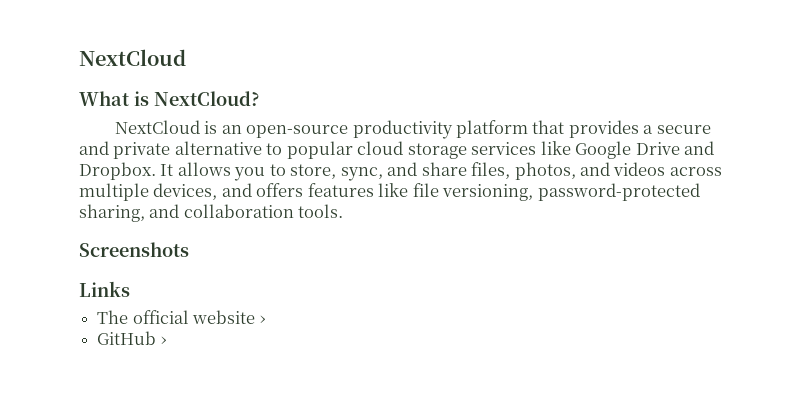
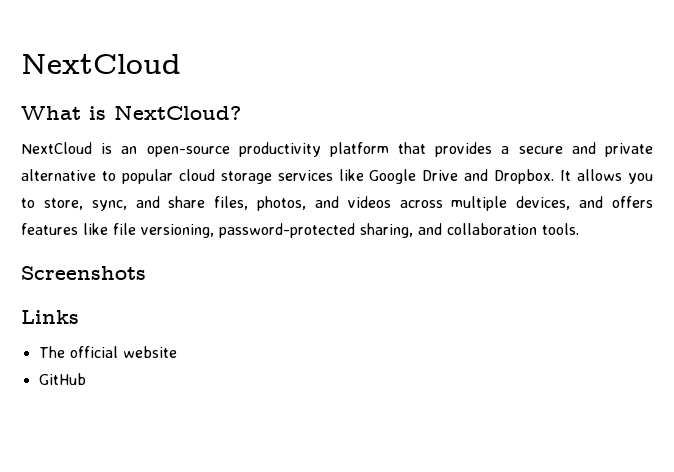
- The official website ›
+ The official website
- GitHub ›
+ GitHub

